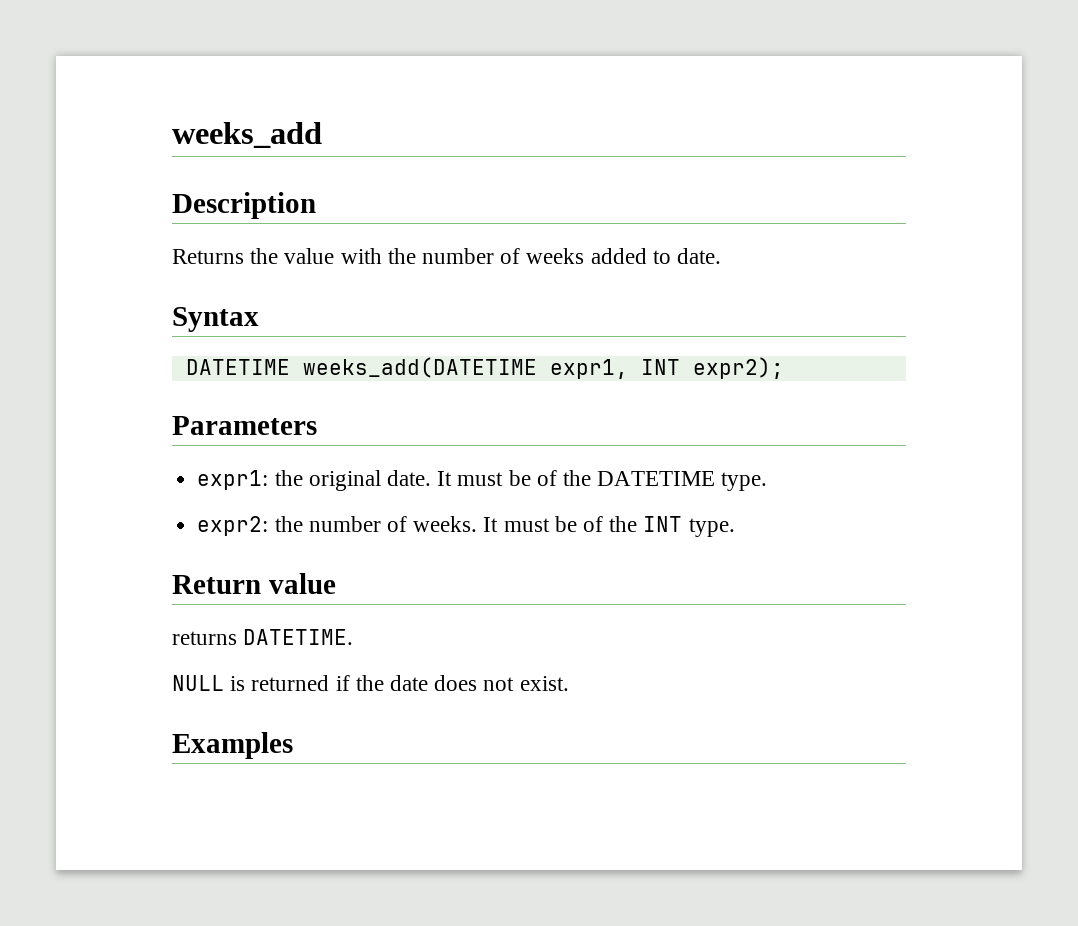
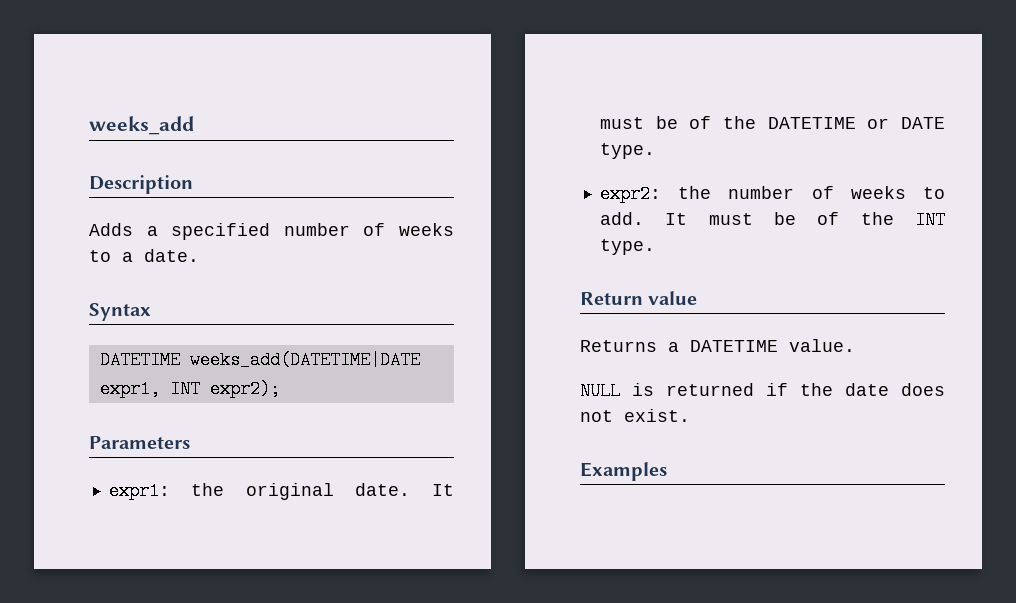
- Returns the value with the number of weeks added to date.
+ Adds a specified number of weeks to a date.
- DATETIME weeks_add(DATETIME expr1, INT expr2);
+ DATETIME weeks_add(DATETIME|DATE expr1, INT expr2);
- It must be of the DATETIME type.
+ It must be of the DATETIME or DATE type.
- expr2: the number of weeks.
+ expr2: the number of weeks to add.
- returns DATETIME.
+ Returns a DATETIME value.

